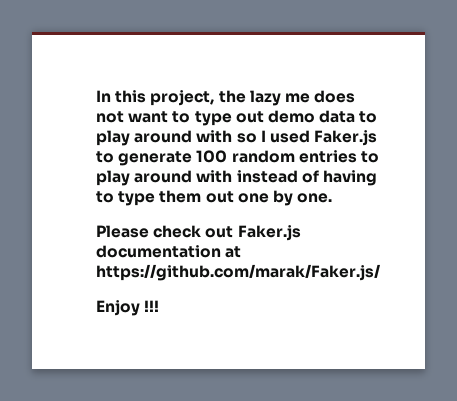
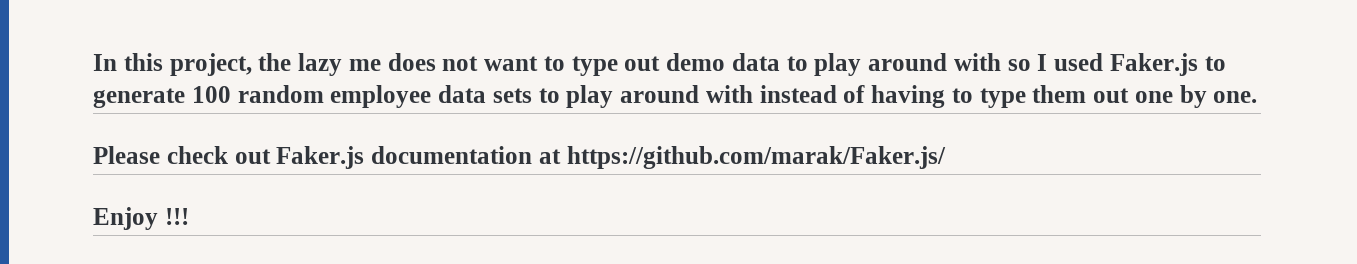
- In this project, the lazy me does not want to type out demo data to play around with so I used Faker.js to generate 100 random entries to play around with instead of having to type them out one by one.
+ In this project, the lazy me does not want to type out demo data to play around with so I used Faker.js to generate 100 random employee data sets to play around with instead of having to type them out one by one.

